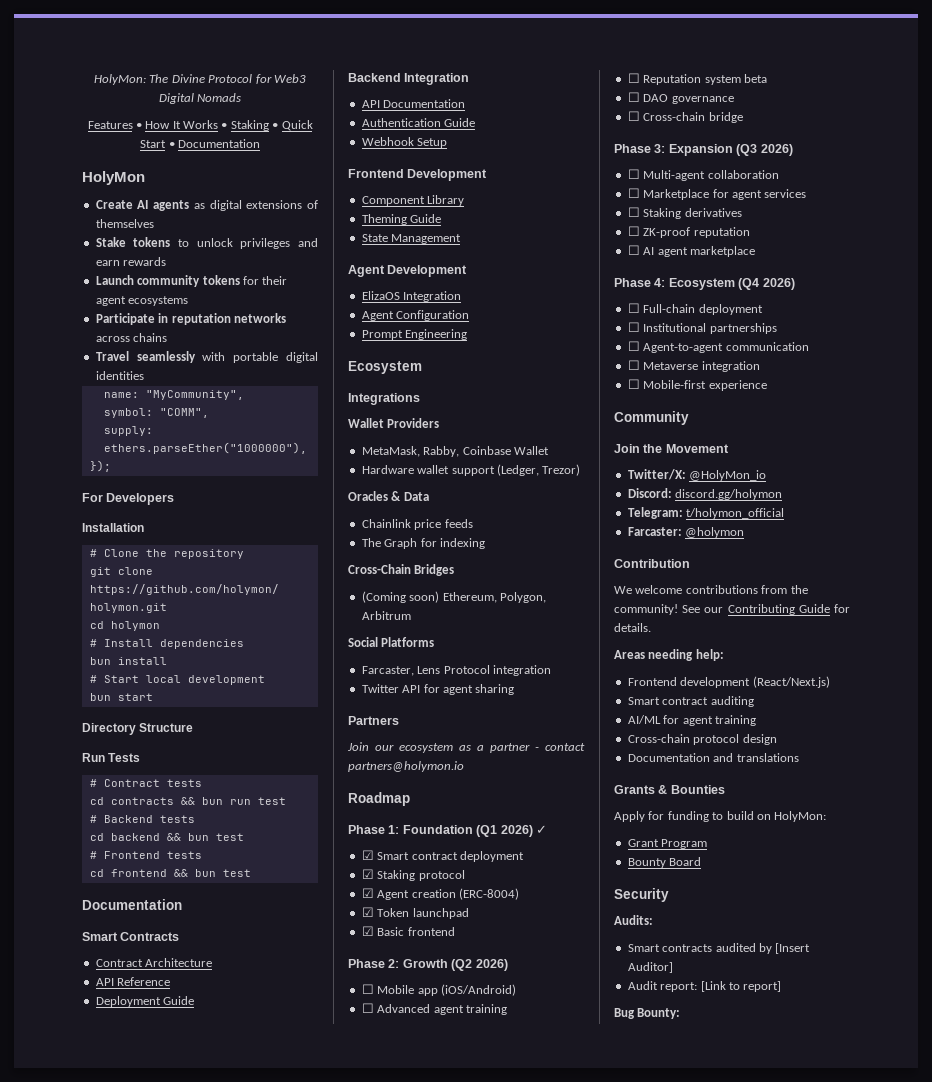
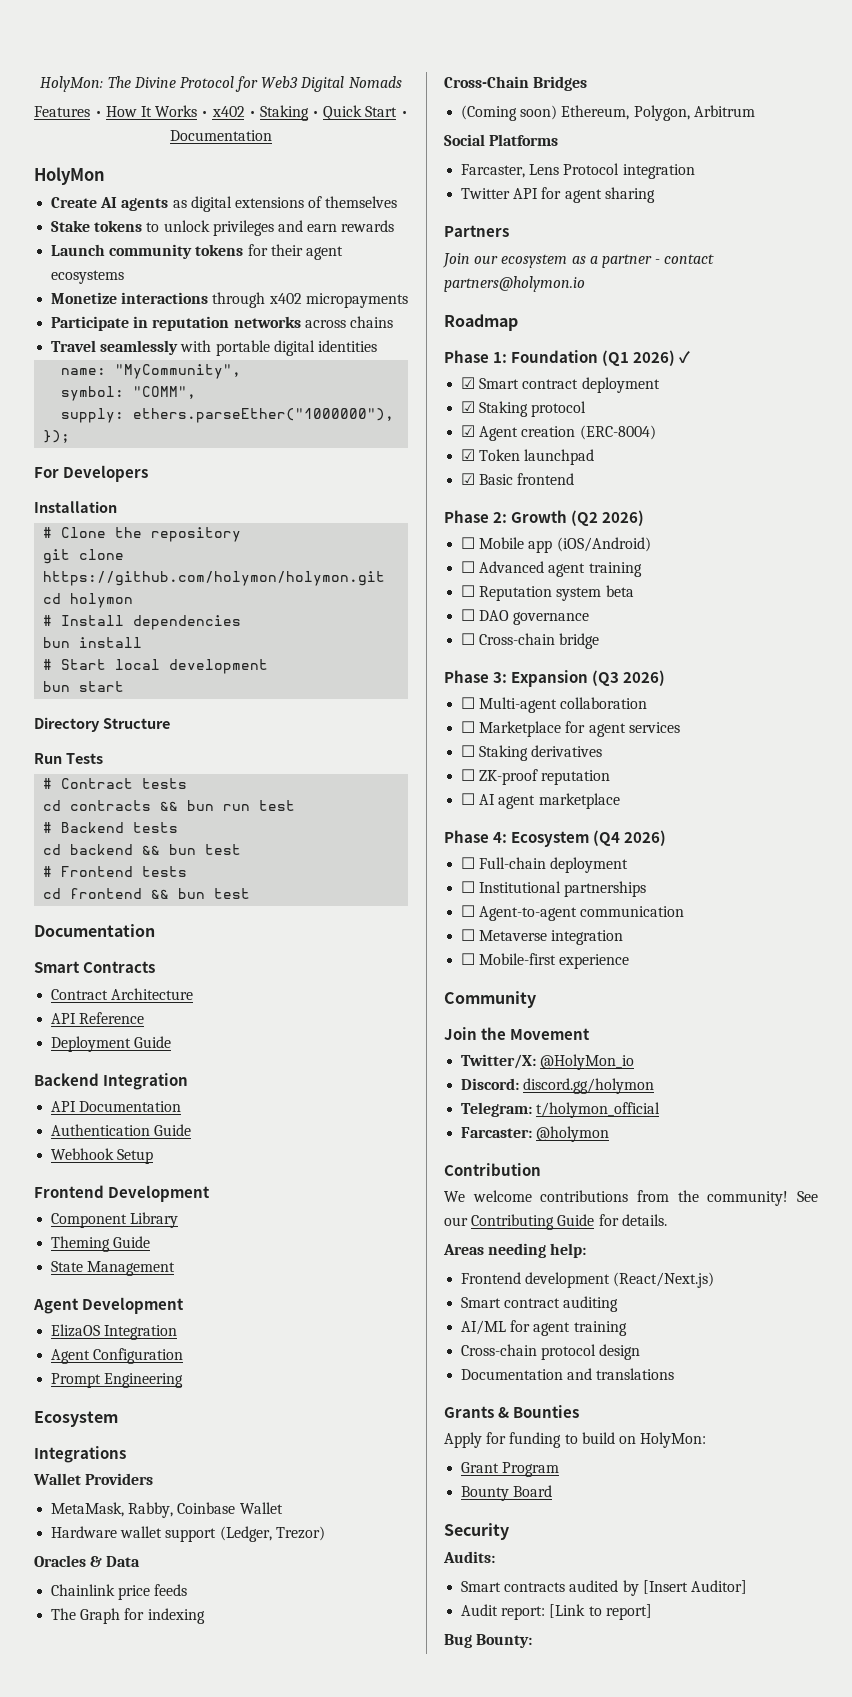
- Features • How It Works • Staking • Quick Start • Documentation
+ Features • How It Works • x402 • Staking • Quick Start • Documentation
+ Monetize interactions through x402 micropayments

